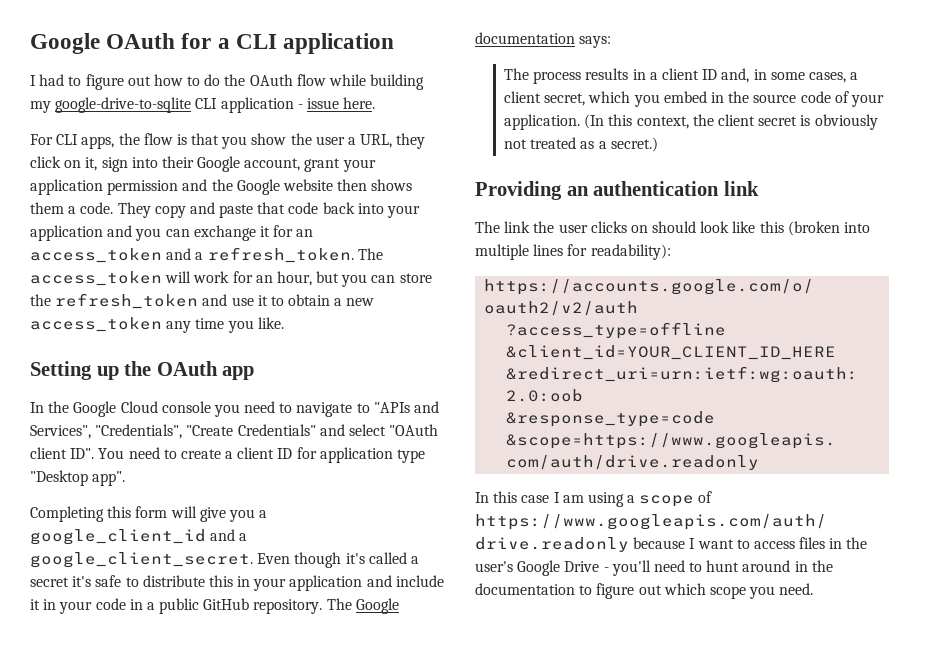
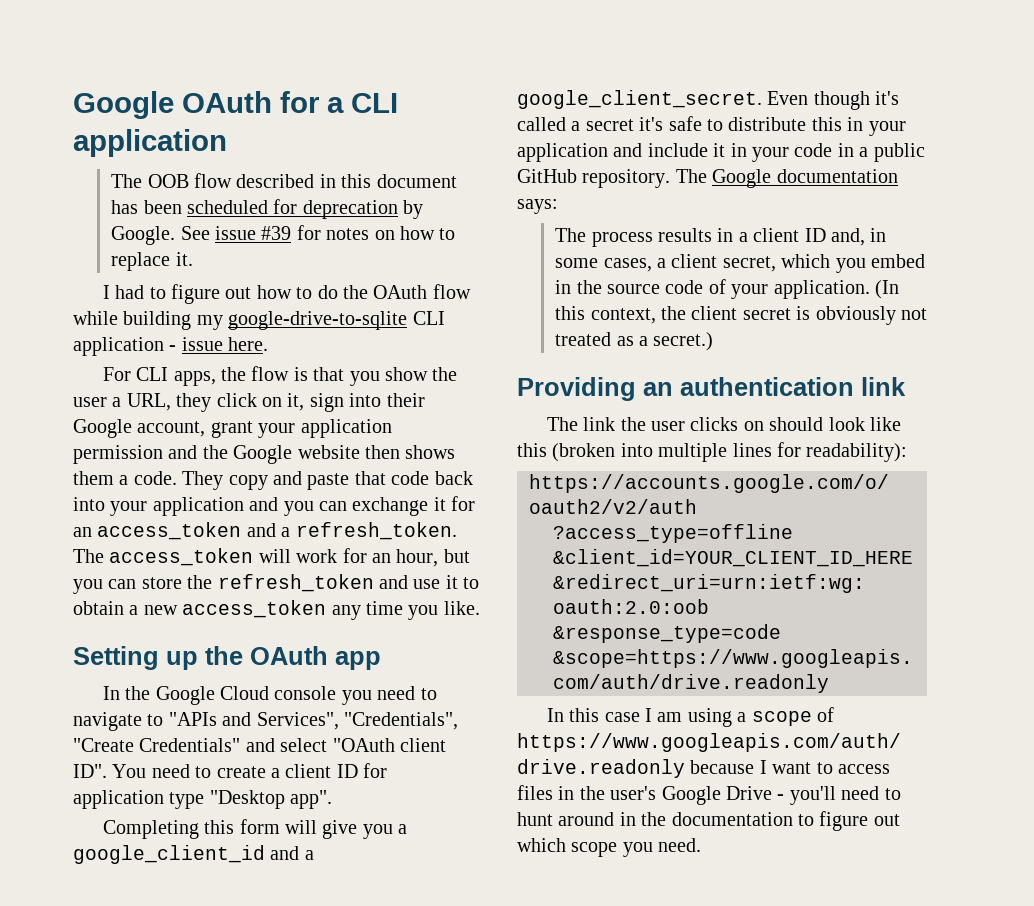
+ The OOB flow described in this document has been scheduled for deprecation by Google. See issue #39 for notes on how to replace it.

